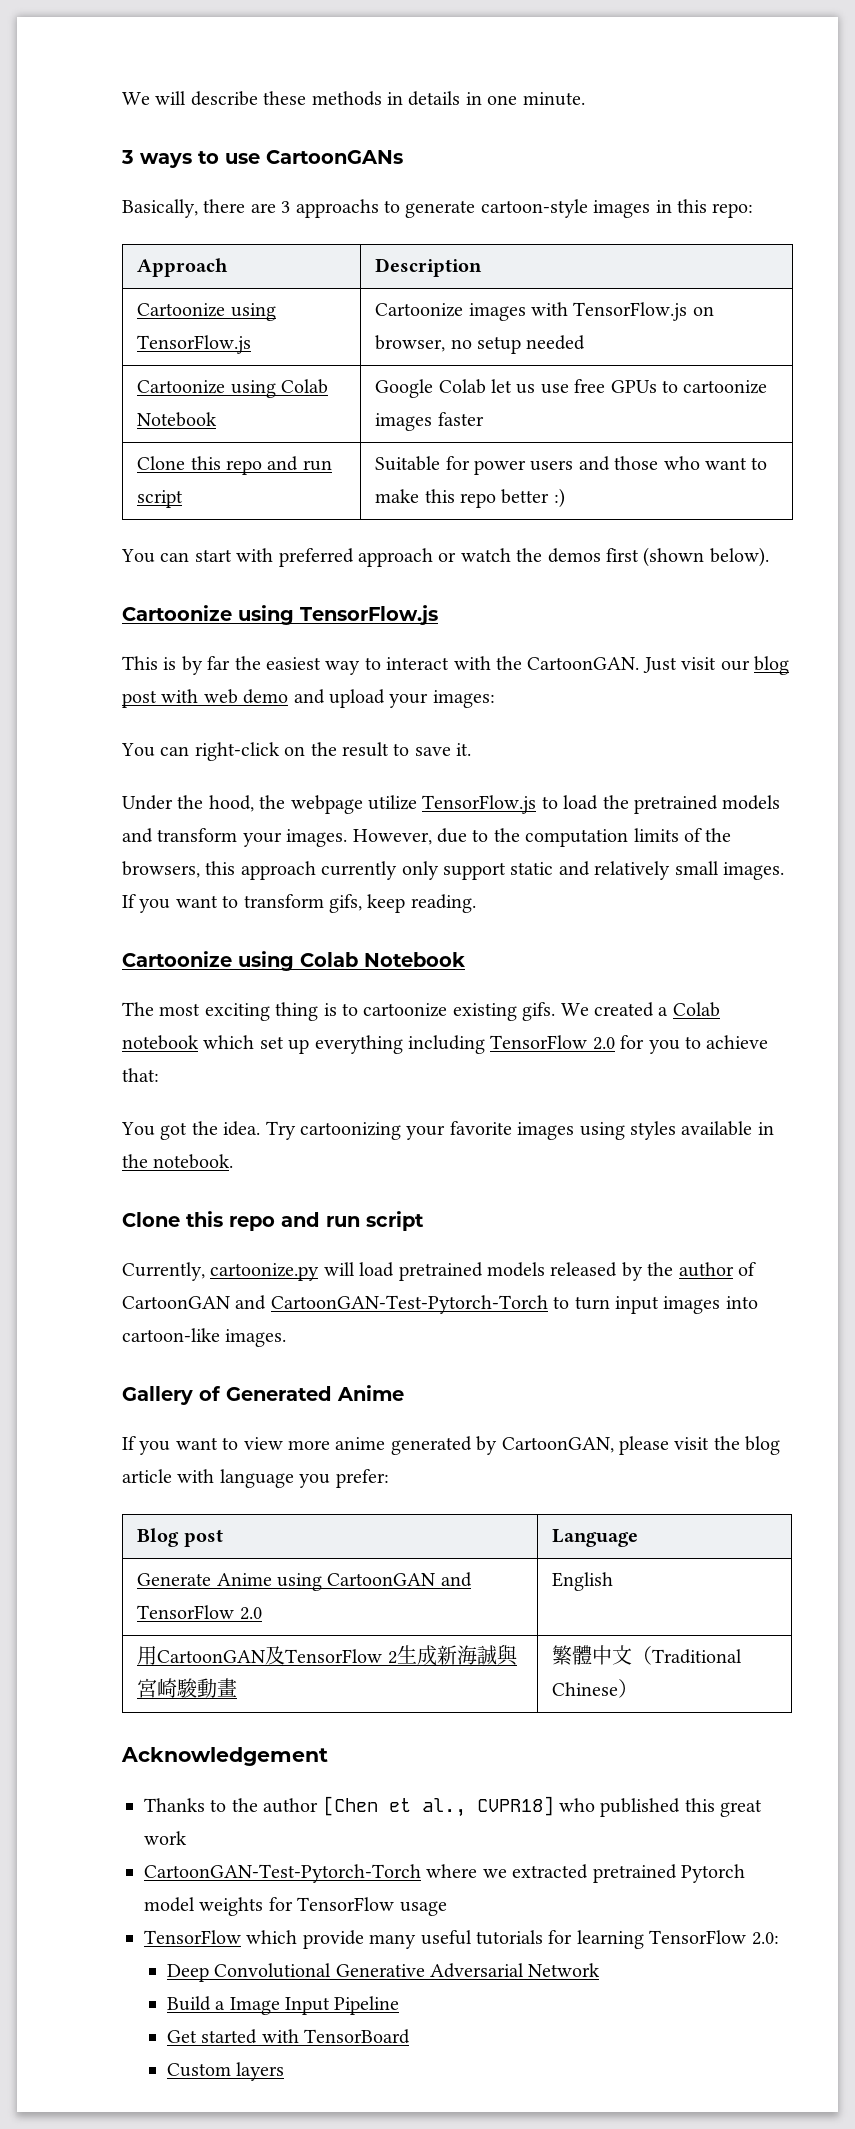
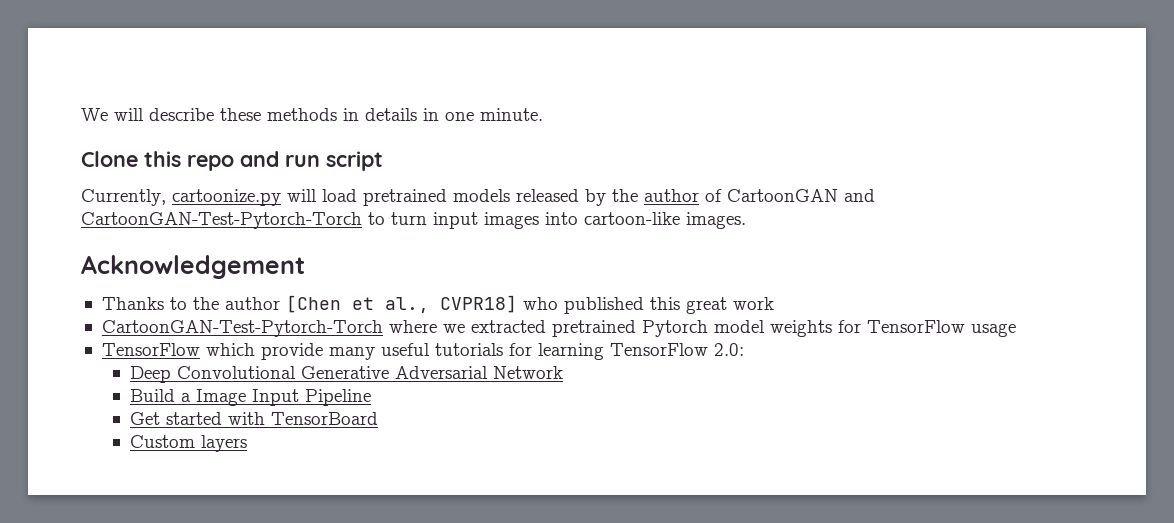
- 3 ways to use CartoonGANs
- Basically, there are 3 approachs to generate cartoon-style images in this repo:
- Approach | Description
- Cartoonize using TensorFlow.js | Cartoonize images with TensorFlow.js on browser, no setup needed
- Cartoonize using Colab Notebook | Google Colab let us use free GPUs to cartoonize images faster
- Clone this repo and run script | Suitable for power users and those who want to make this repo better :)
- You can start with preferred approach or watch the demos first (shown below).
- Cartoonize using TensorFlow.js
- This is by far the easiest way to interact with the CartoonGAN. Just visit our blog post with web demo and upload your images:
- You can right-click on the result to save it.
- Under the hood, the webpage utilize TensorFlow.js to load the pretrained models and transform your images. However, due to the computation limits of the browsers, this approach currently only support static and relatively small images. If you want to transform gifs, keep reading.
- Cartoonize using Colab Notebook
- The most exciting thing is to cartoonize existing gifs. We created a Colab notebook which set up everything including TensorFlow 2.0 for you to achieve that:
- You got the idea. Try cartoonizing your favorite images using styles available in the notebook.
- Gallery of Generated Anime
- If you want to view more anime generated by CartoonGAN, please visit the blog article with language you prefer:
- Blog post | Language
- Generate Anime using CartoonGAN and TensorFlow 2.0 | English
- 用CartoonGAN及TensorFlow 2生成新海誠與宮崎駿動畫 | 繁體中文（Traditional Chinese）

